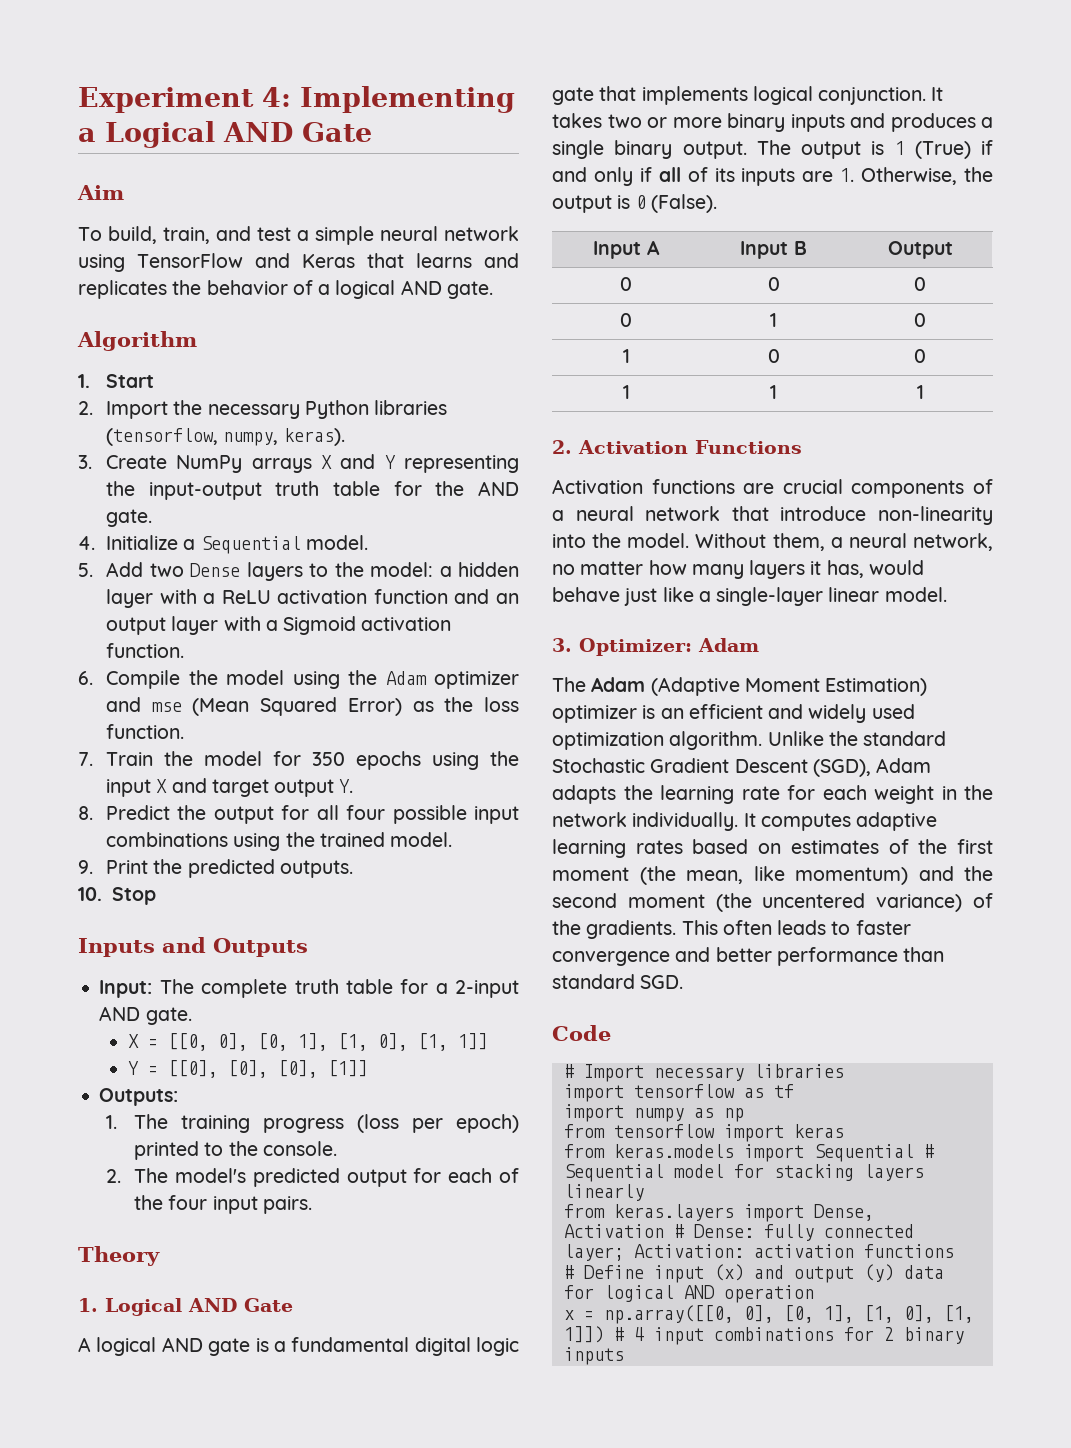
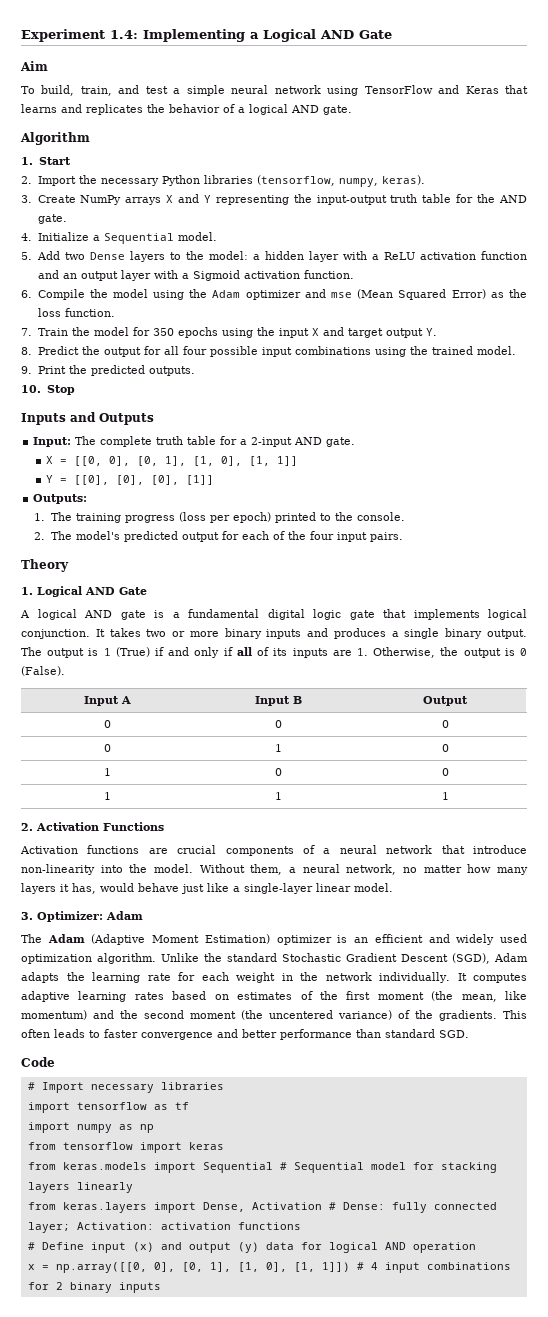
- Experiment 4: Implementing a Logical AND Gate
+ Experiment 1.4: Implementing a Logical AND Gate

